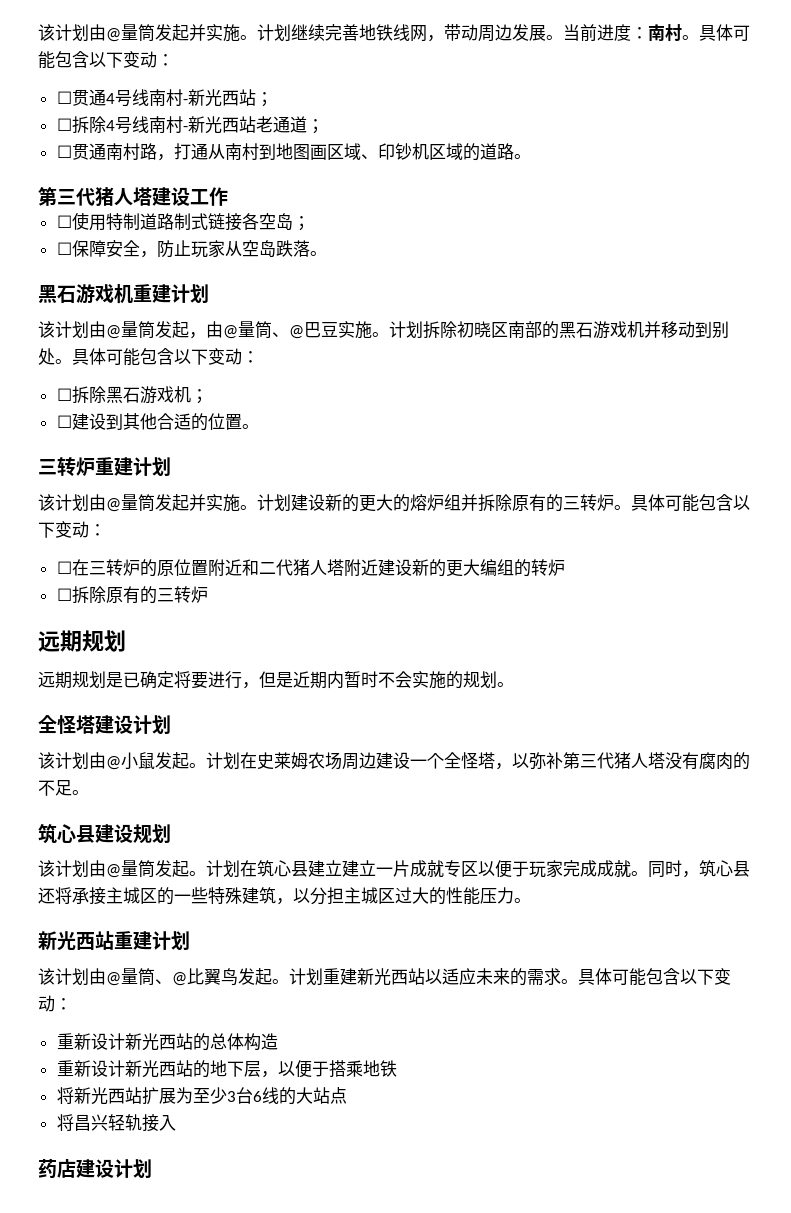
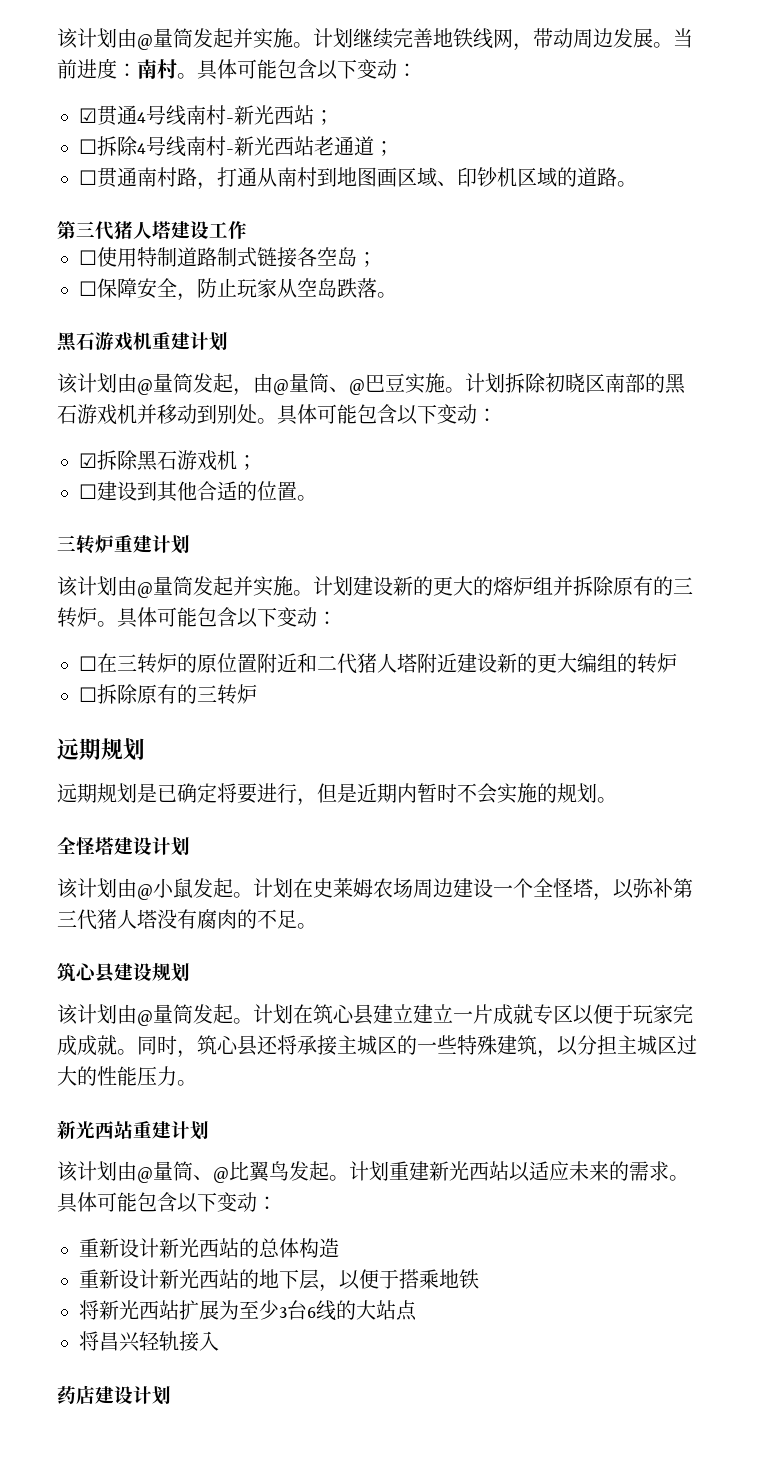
- ☐贯通4号线南村-新光西站；
+ ☑贯通4号线南村-新光西站；
- ☐拆除黑石游戏机；
+ ☑拆除黑石游戏机；

